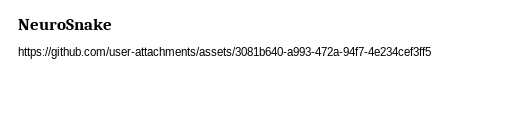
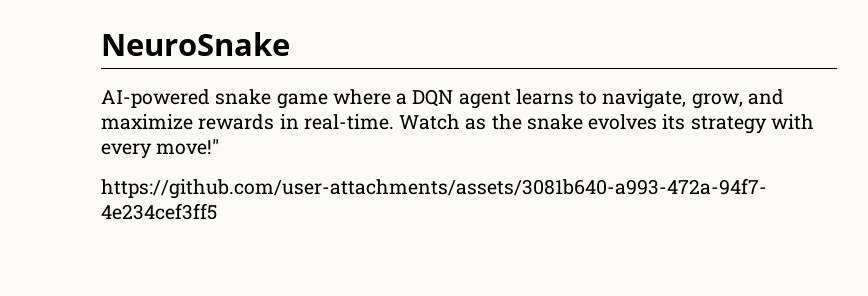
+ AI-powered snake game where a DQN agent learns to navigate, grow, and maximize rewards in real-time. Watch as the snake evolves its strategy with every move!"

